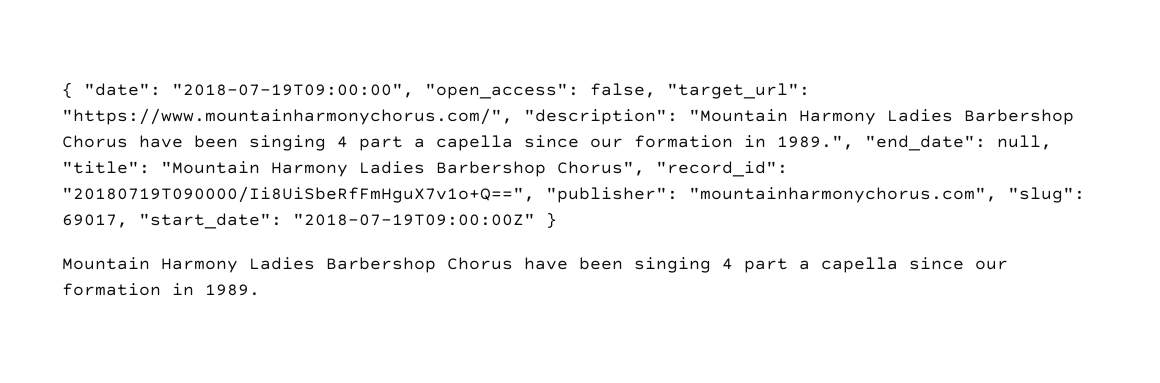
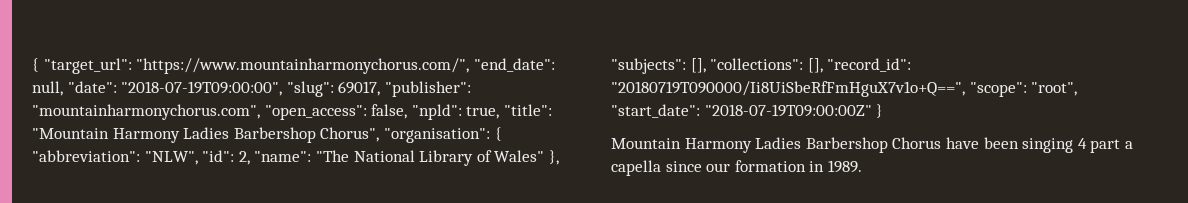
- { "date": "2018-07-19T09:00:00", "open_access": false, "target_url": "https://www.mountainharmonychorus.com/", "description": "Mountain Harmony Ladies Barbershop Chorus have been singing 4 part a capella since our formation in 1989.", "end_date": null, "title": "Mountain Harmony Ladies Barbershop Chorus", "record_id": "20180719T090000/Ii8UiSbeRfFmHguX7v1o+Q==", "publisher": "mountainharmonychorus.com", "slug": 69017, "start_date": "2018-07-19T09:00:00Z" }
+ { "target_url": "https://www.mountainharmonychorus.com/", "end_date": null, "date": "2018-07-19T09:00:00", "slug": 69017, "publisher": "mountainharmonychorus.com", "open_access": false, "npld": true, "title": "Mountain Harmony Ladies Barbershop Chorus", "organisation": { "abbreviation": "NLW", "id": 2, "name": "The National Library of Wales" }, "subjects": [], "collections": [], "record_id": "20180719T090000/Ii8UiSbeRfFmHguX7v1o+Q==", "scope": "root", "start_date": "2018-07-19T09:00:00Z" }

